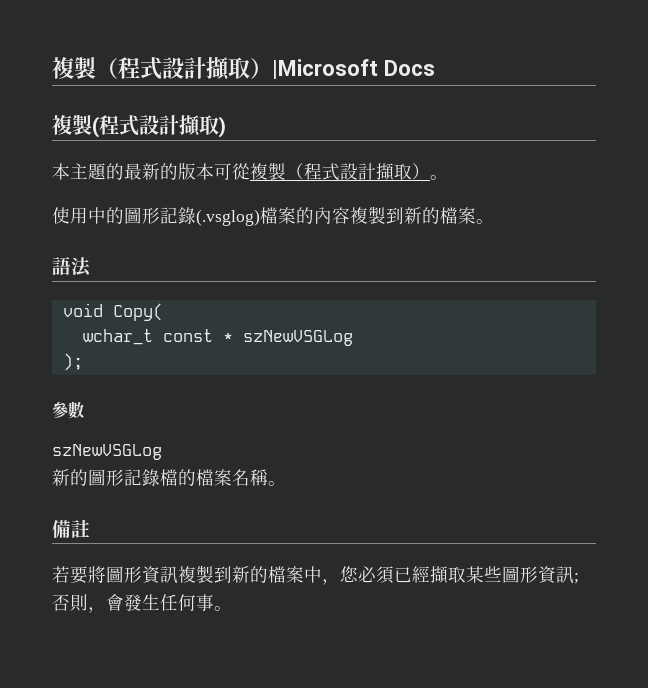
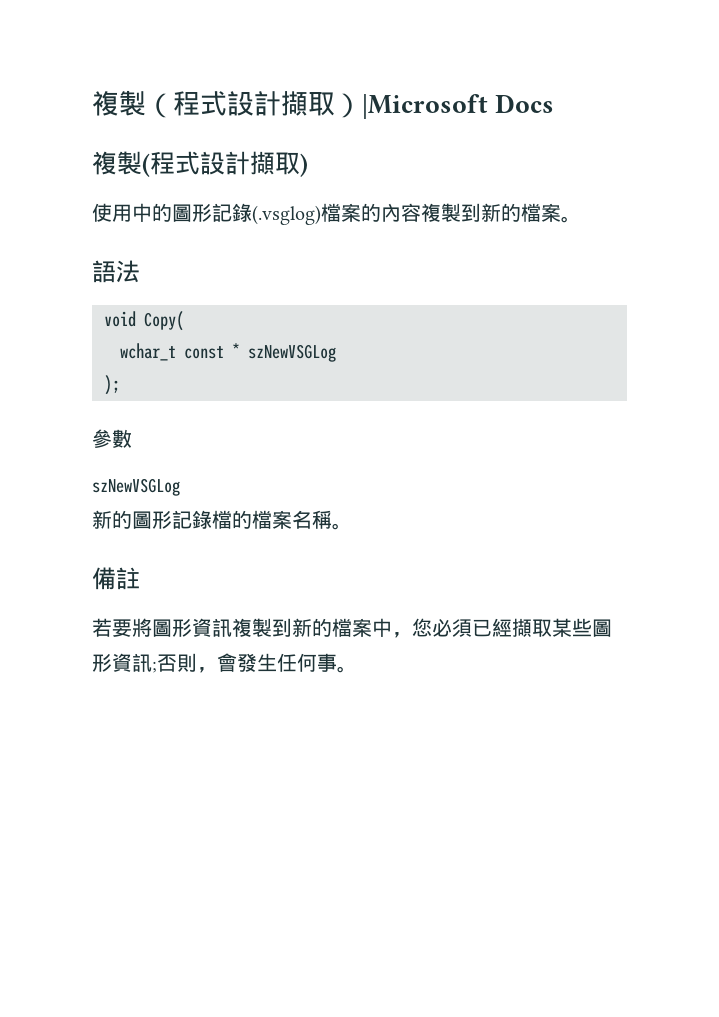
- 本主題的最新的版本可從複製（程式設計擷取）。

